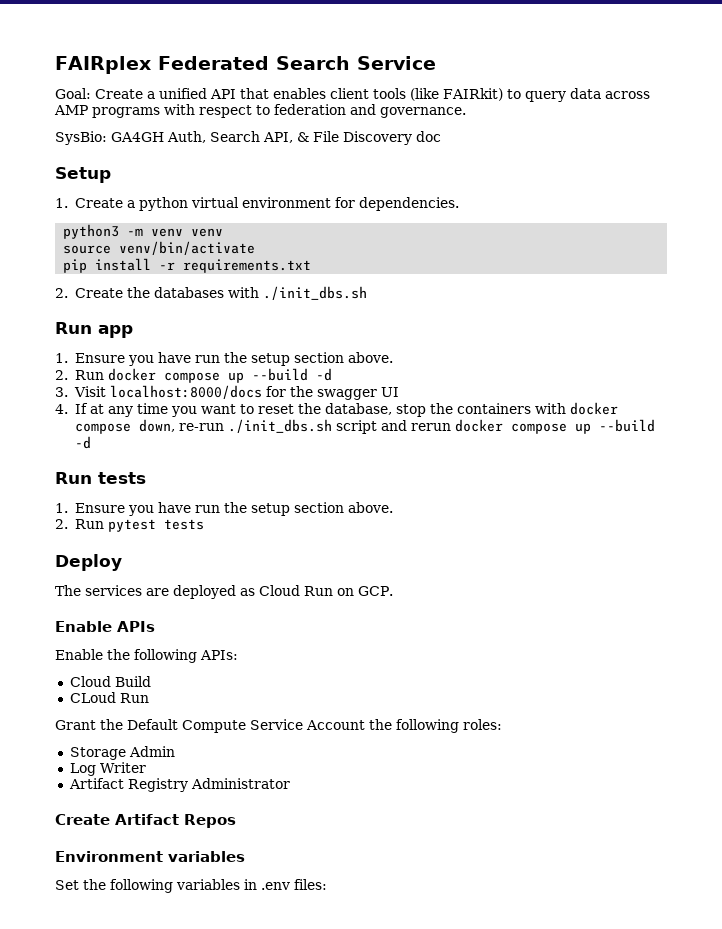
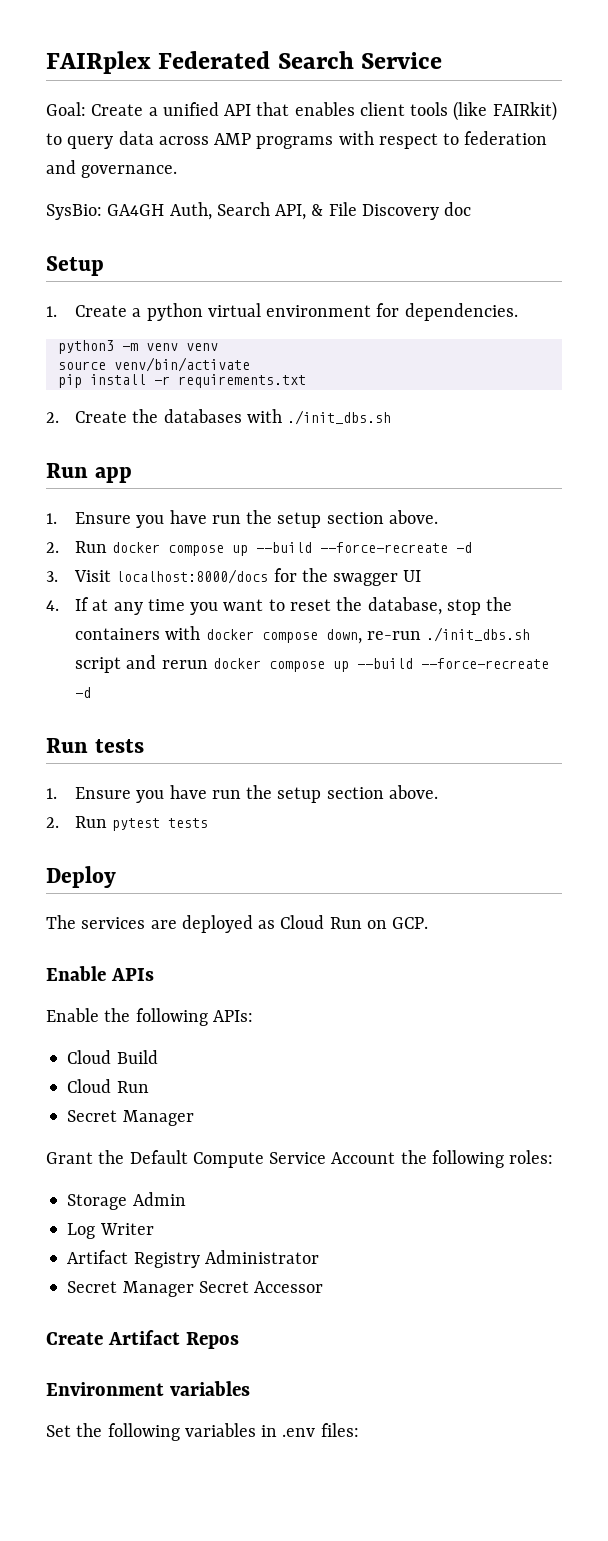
- 2. Run docker compose up --build -d
+ 2. Run docker compose up --build --force-recreate -d
- 4. If at any time you want to reset the database, stop the containers with docker compose down, re-run ./init_dbs.sh script and rerun docker compose up --build -d
+ 4. If at any time you want to reset the database, stop the containers with docker compose down, re-run ./init_dbs.sh script and rerun docker compose up --build --force-recreate -d
  Cloud Build
- CLoud Run
+ Cloud Run
+ Secret Manager
+ Secret Manager Secret Accessor

